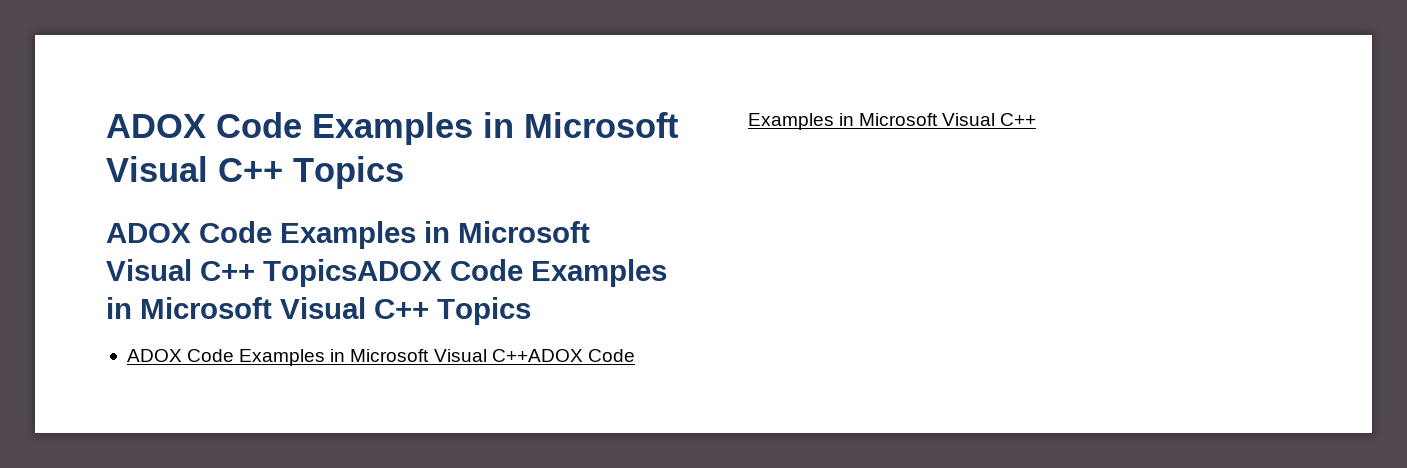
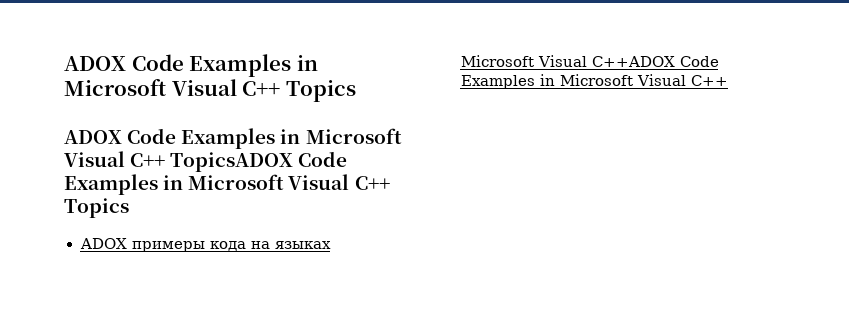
- ADOX Code Examples in Microsoft Visual C++ADOX Code Examples in Microsoft Visual C++
+ ADOX примеры кода на языках Microsoft Visual C++ADOX Code Examples in Microsoft Visual C++

